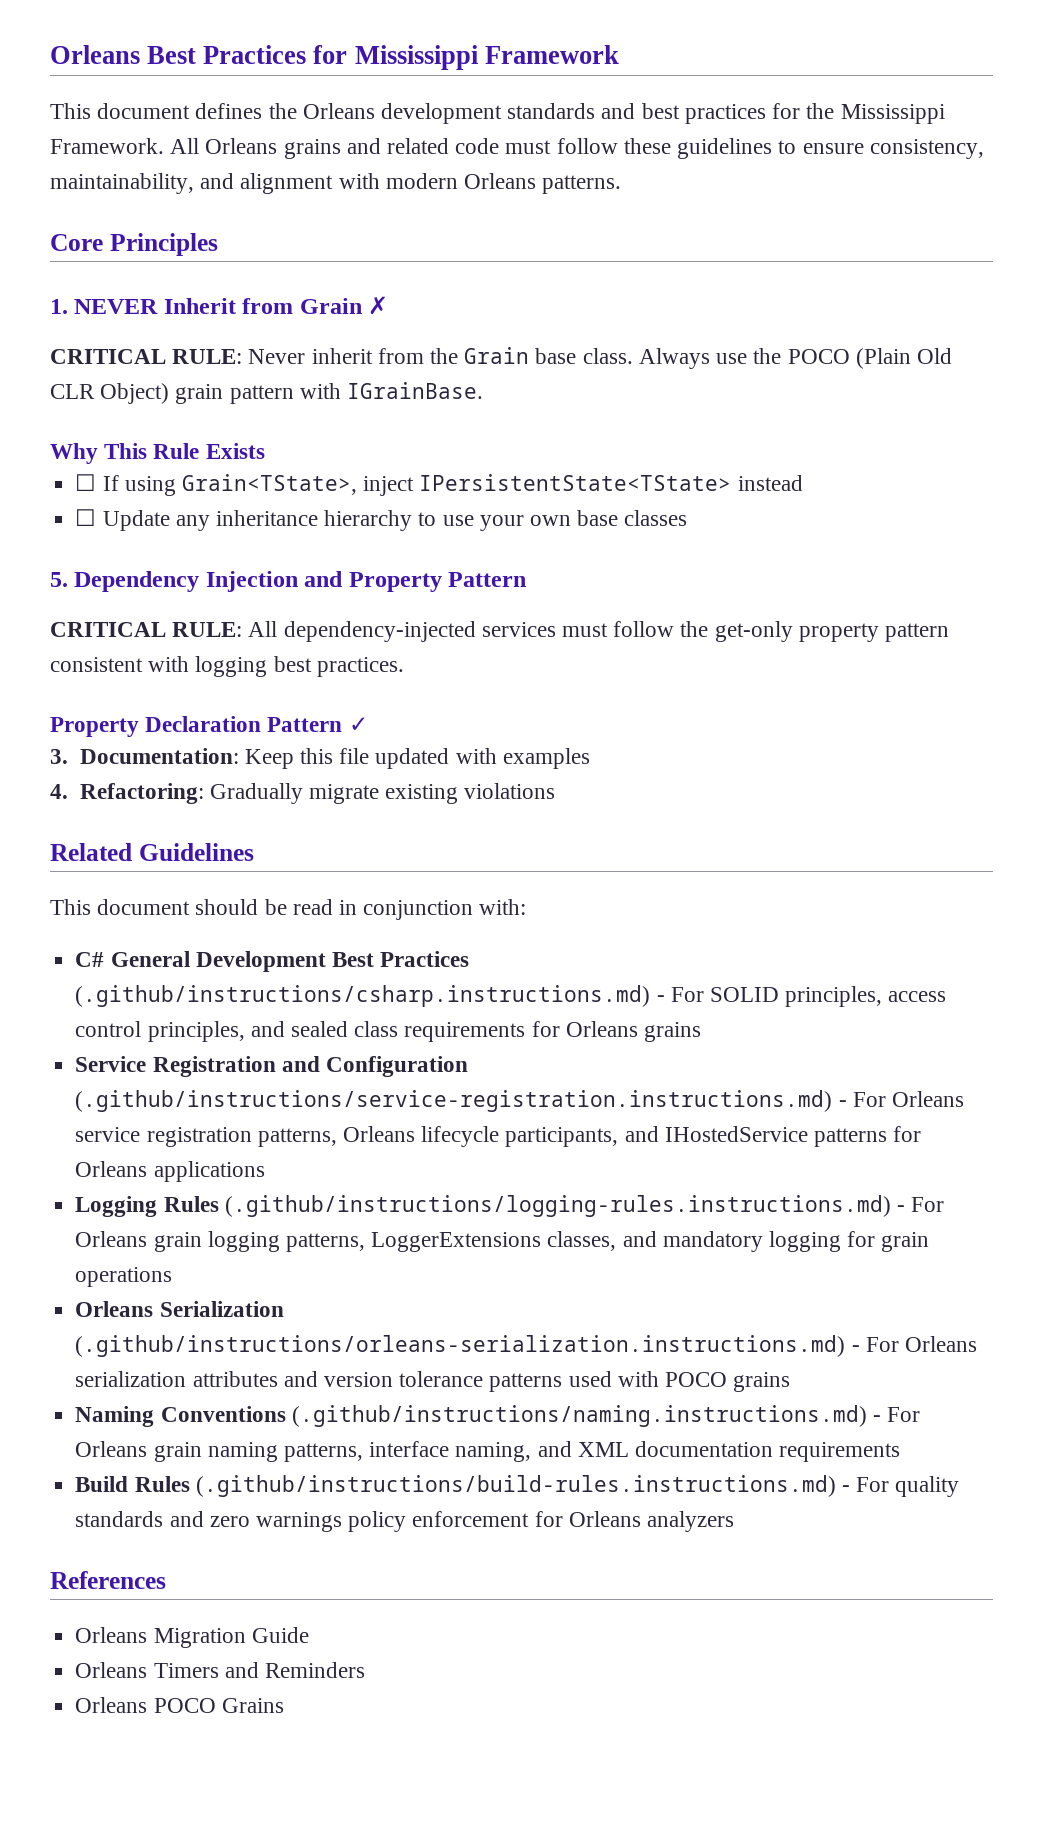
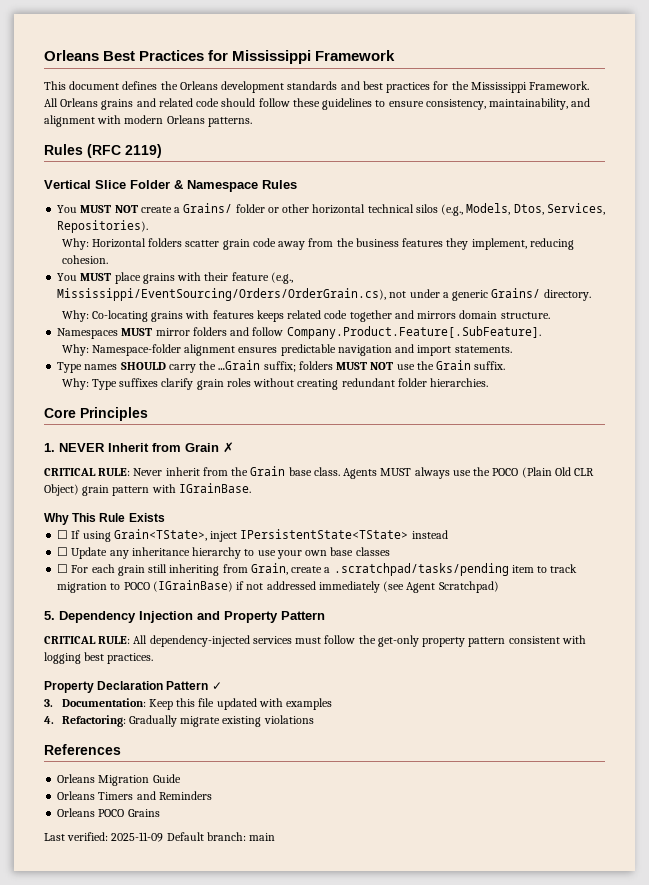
- All Orleans grains and related code must follow these guidelines to ensure consistency, maintainability, and alignment with modern Orleans patterns.
+ All Orleans grains and related code should follow these guidelines to ensure consistency, maintainability, and alignment with modern Orleans patterns.
+ Rules (RFC 2119)
+ Vertical Slice Folder & Namespace Rules
+ You MUST NOT create a Grains/ folder or other horizontal technical silos (e.g., Models, Dtos, Services, Repositories).
+ Why: Horizontal folders scatter grain code away from the business features they implement, reducing cohesion.
+ You MUST place grains with their feature (e.g., Mississippi/EventSourcing/Orders/OrderGrain.cs), not under a generic Grains/ directory.
+ Why: Co-locating grains with features keeps related code together and mirrors domain structure.
+ Namespaces MUST mirror folders and follow Company.Product.Feature[.SubFeature].
+ Why: Namespace-folder alignment ensures predictable navigation and import statements.
+ Type names SHOULD carry the …Grain suffix; folders MUST NOT use the Grain suffix.
+ Why: Type suffixes clarify grain roles without creating redundant folder hierarchies.
- Always use the POCO (Plain Old CLR Object) grain pattern with IGrainBase.
+ Agents MUST always use the POCO (Plain Old CLR Object) grain pattern with IGrainBase.
+ ☐ For each grain still inheriting from Grain, create a .scratchpad/tasks/pending item to track migration to POCO (IGrainBase) if not addressed immediately (see Agent Scratchpad)
- Related Guidelines
- This document should be read in conjunction with:
- C# General Development Best Practices (.github/instructions/csharp.instructions.md) - For SOLID principles, access control principles, and sealed class requirements for Orleans grains
- Service Registration and Configuration (.github/instructions/service-registration.instructions.md) - For Orleans service registration patterns, Orleans lifecycle participants, and IHostedService patterns for Orleans applications
- Logging Rules (.github/instructions/logging-rules.instructions.md) - For Orleans grain logging patterns, LoggerExtensions classes, and mandatory logging for grain operations
- Orleans Serialization (.github/instructions/orleans-serialization.instructions.md) - For Orleans serialization attributes and version tolerance patterns used with POCO grains
- Naming Conventions (.github/instructions/naming.instructions.md) - For Orleans grain naming patterns, interface naming, and XML documentation requirements
- Build Rules (.github/instructions/build-rules.instructions.md) - For quality standards and zero warnings policy enforcement for Orleans analyzers
+ Last verified: 2025-11-09 Default branch: main

